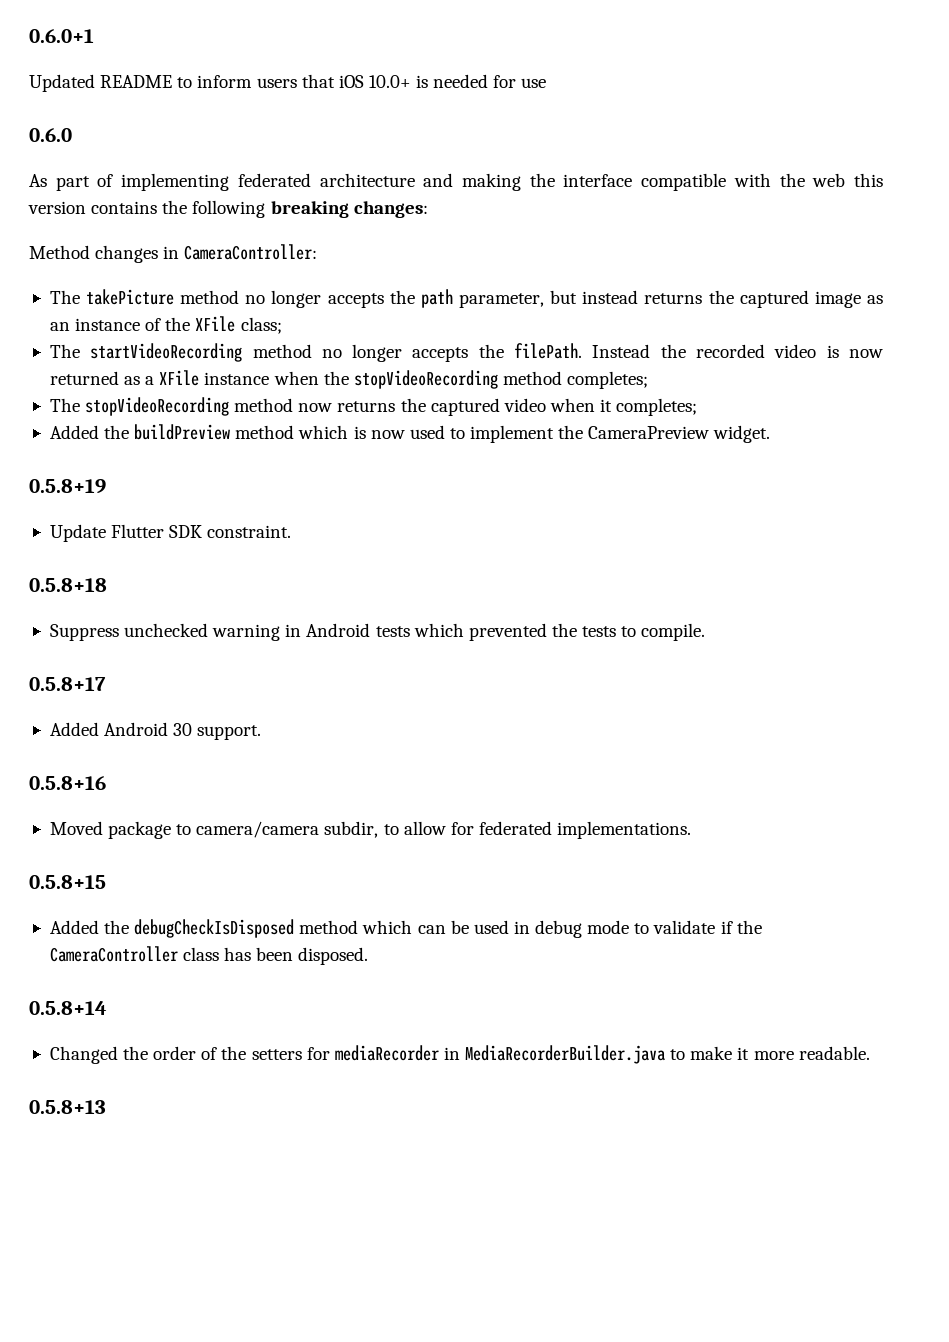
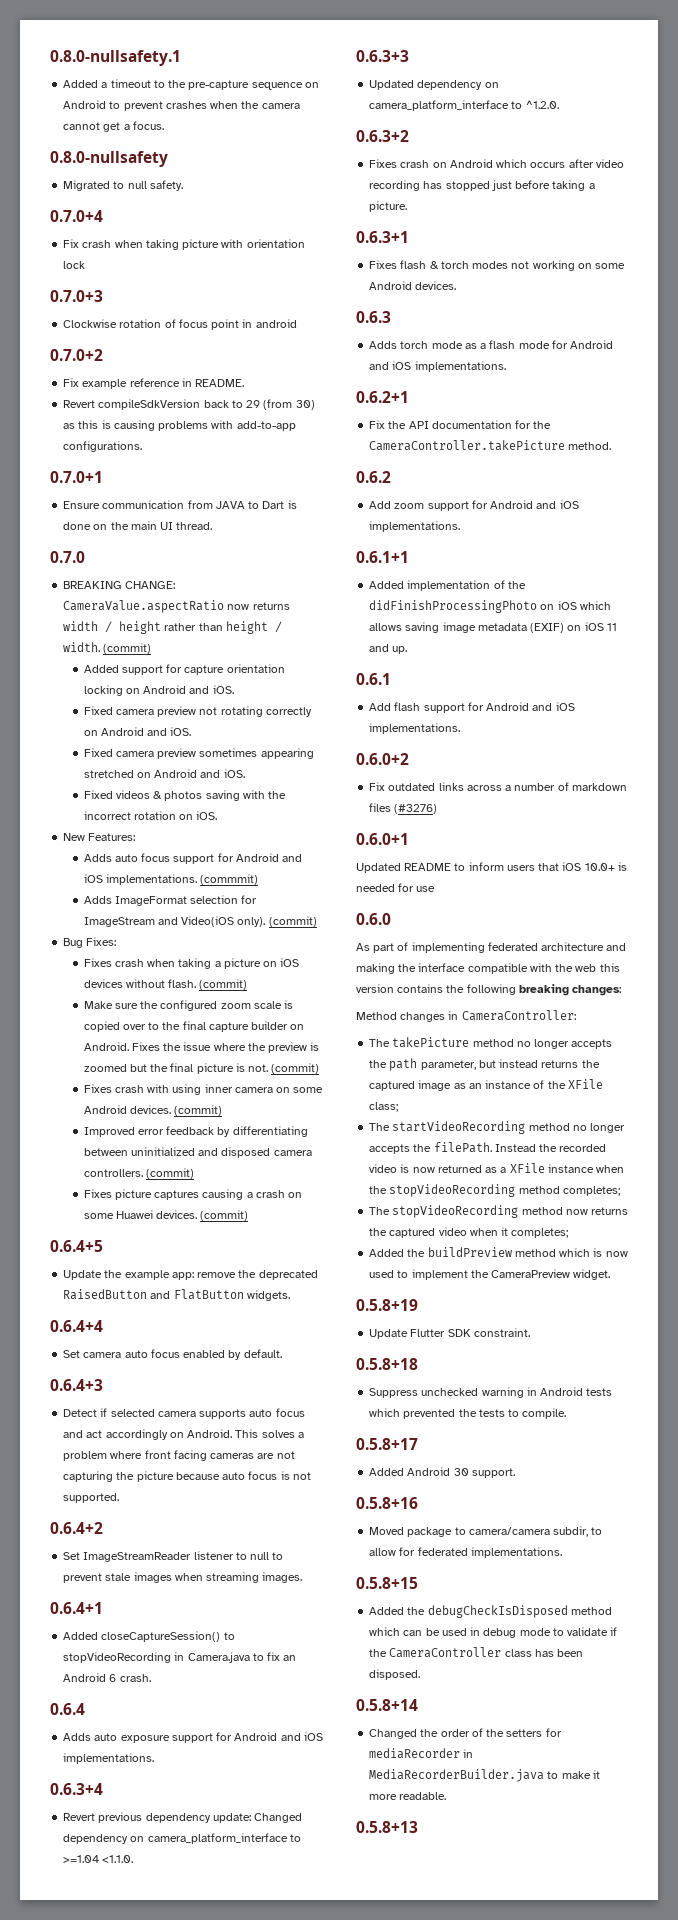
+ 0.8.0-nullsafety.1
+ Added a timeout to the pre-capture sequence on Android to prevent crashes when the camera cannot get a focus.
+ 0.8.0-nullsafety
+ Migrated to null safety.
+ 0.7.0+4
+ Fix crash when taking picture with orientation lock
+ 0.7.0+3
+ Clockwise rotation of focus point in android
+ 0.7.0+2
+ Fix example reference in README.
+ Revert compileSdkVersion back to 29 (from 30) as this is causing problems with add-to-app configurations.
+ 0.7.0+1
+ Ensure communication from JAVA to Dart is done on the main UI thread.
+ 0.7.0
+ BREAKING CHANGE: CameraValue.aspectRatio now returns width / height rather than height / width. (commit)
+ Added support for capture orientation locking on Android and iOS.
+ Fixed camera preview not rotating correctly on Android and iOS.
+ Fixed camera preview sometimes appearing stretched on Android and iOS.
+ Fixed videos & photos saving with the incorrect rotation on iOS.
+ New Features:
+ Adds auto focus support for Android and iOS implementations. (commmit)
+ Adds ImageFormat selection for ImageStream and Video(iOS only). (commit)
+ Bug Fixes:
+ Fixes crash when taking a picture on iOS devices without flash. (commit)
+ Make sure the configured zoom scale is copied over to the final capture builder on Android. Fixes the issue where the preview is zoomed but the final picture is not. (commit)
+ Fixes crash with using inner camera on some Android devices. (commit)
+ Improved error feedback by differentiating between uninitialized and disposed camera controllers. (commit)
+ Fixes picture captures causing a crash on some Huawei devices. (commit)
+ 0.6.4+5
+ Update the example app: remove the deprecated RaisedButton and FlatButton widgets.
+ 0.6.4+4
+ Set camera auto focus enabled by default.
+ 0.6.4+3
+ Detect if selected camera supports auto focus and act accordingly on Android. This solves a problem where front facing cameras are not capturing the picture because auto focus is not supported.
+ 0.6.4+2
+ Set ImageStreamReader listener to null to prevent stale images when streaming images.
+ 0.6.4+1
+ Added closeCaptureSession() to stopVideoRecording in Camera.java to fix an Android 6 crash.
+ 0.6.4
+ Adds auto exposure support for Android and iOS implementations.
+ 0.6.3+4
+ Revert previous dependency update: Changed dependency on camera_platform_interface to >=1.04 <1.1.0.
+ 0.6.3+3
+ Updated dependency on camera_platform_interface to ^1.2.0.
+ 0.6.3+2
+ Fixes crash on Android which occurs after video recording has stopped just before taking a picture.
+ 0.6.3+1
+ Fixes flash & torch modes not working on some Android devices.
+ 0.6.3
+ Adds torch mode as a flash mode for Android and iOS implementations.
+ 0.6.2+1
+ Fix the API documentation for the CameraController.takePicture method.
+ 0.6.2
+ Add zoom support for Android and iOS implementations.
+ 0.6.1+1
+ Added implementation of the didFinishProcessingPhoto on iOS which allows saving image metadata (EXIF) on iOS 11 and up.
+ 0.6.1
+ Add flash support for Android and iOS implementations.
+ 0.6.0+2
+ Fix outdated links across a number of markdown files (#3276)

